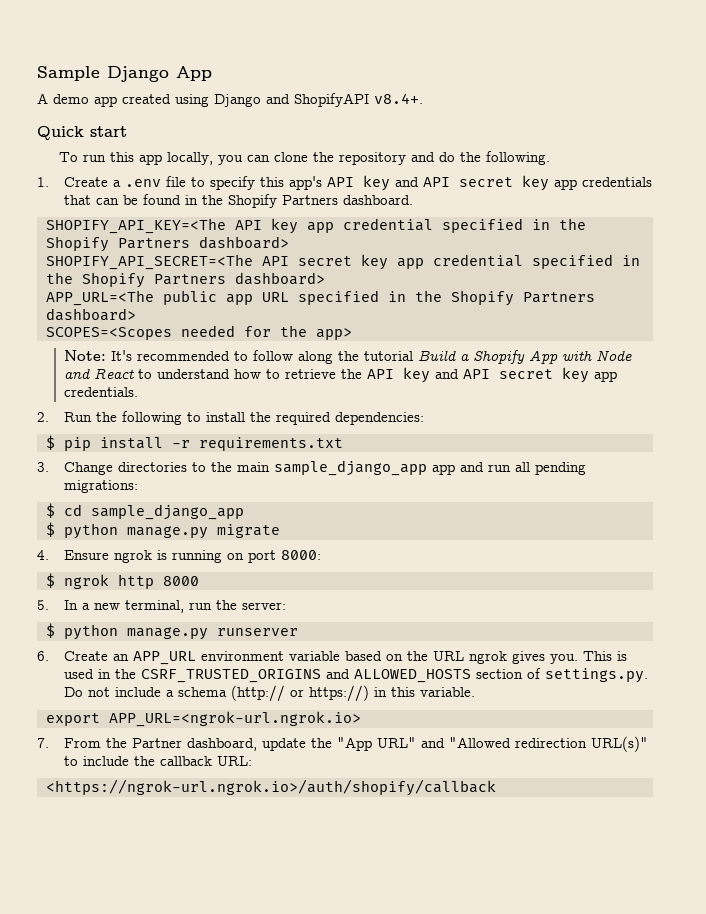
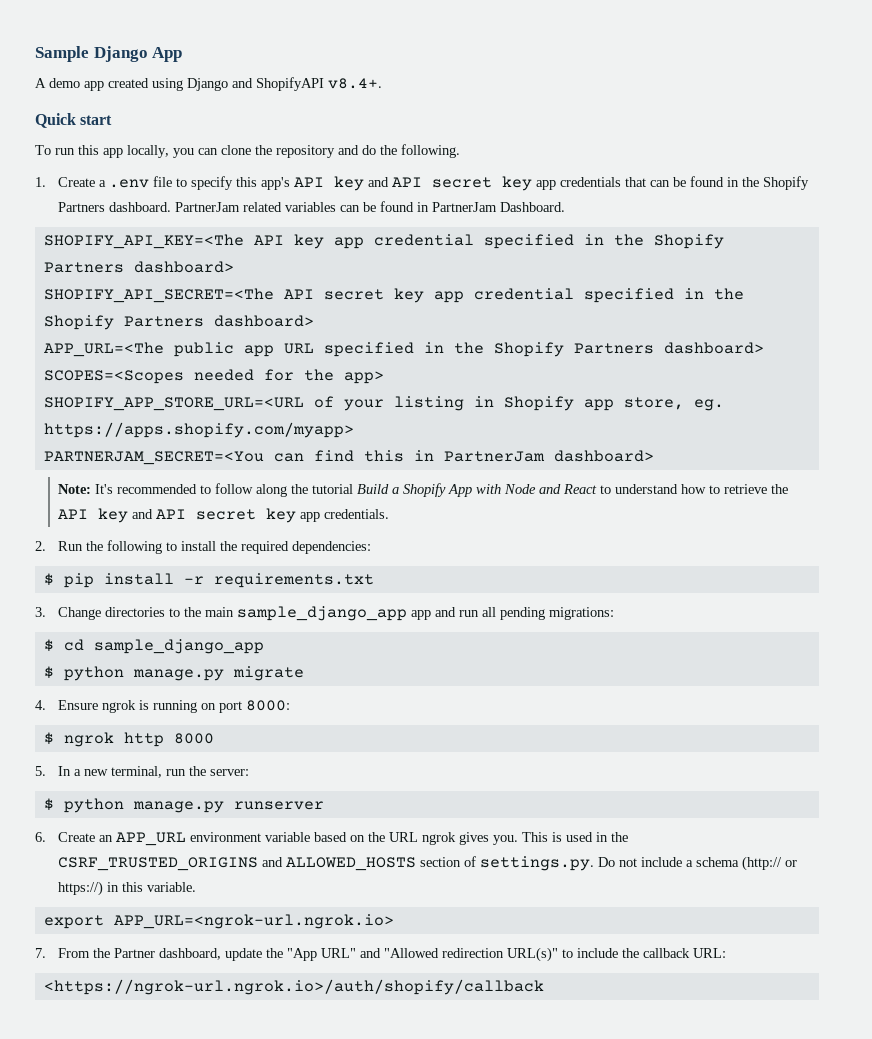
+ PartnerJam related variables can be found in PartnerJam Dashboard.
+ SHOPIFY_APP_STORE_URL=<URL of your listing in Shopify app store, eg. https://apps.shopify.com/myapp>
+ PARTNERJAM_SECRET=<You can find this in PartnerJam dashboard>

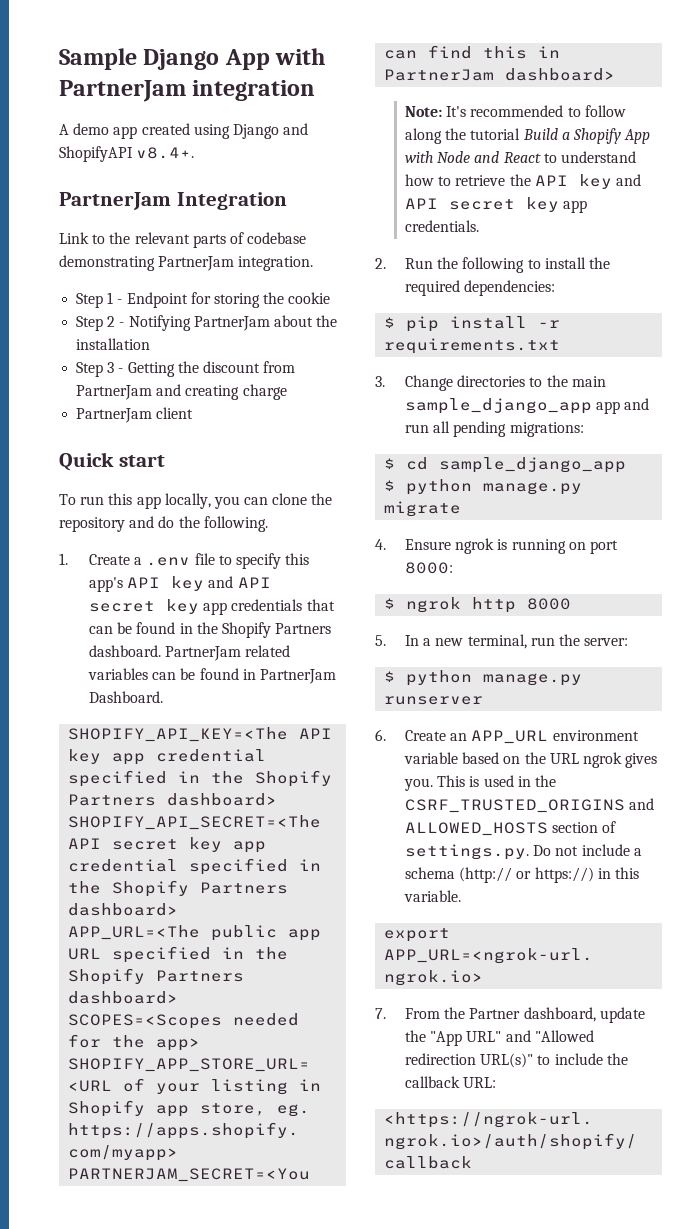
- Sample Django App
+ Sample Django App with PartnerJam integration
+ PartnerJam Integration
+ Link to the relevant parts of codebase demonstrating PartnerJam integration.
+ Step 1 - Endpoint for storing the cookie
+ Step 2 - Notifying PartnerJam about the installation
+ Step 3 - Getting the discount from PartnerJam and creating charge
+ PartnerJam client

